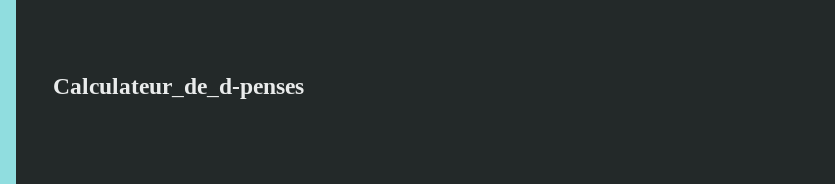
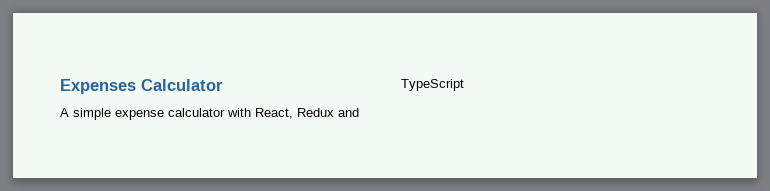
- Calculateur_de_d-penses
+ Expenses Calculator
+ A simple expense calculator with React, Redux and TypeScript

